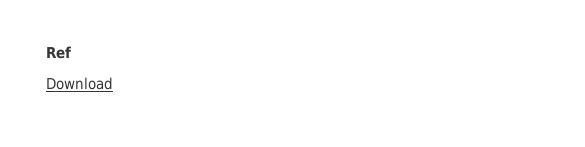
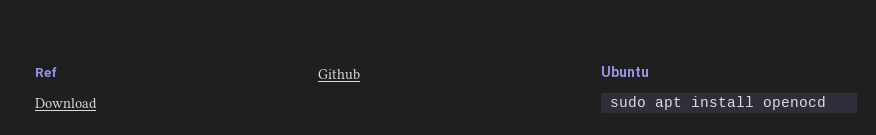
+ Github
+ Ubuntu
+ sudo apt install openocd

